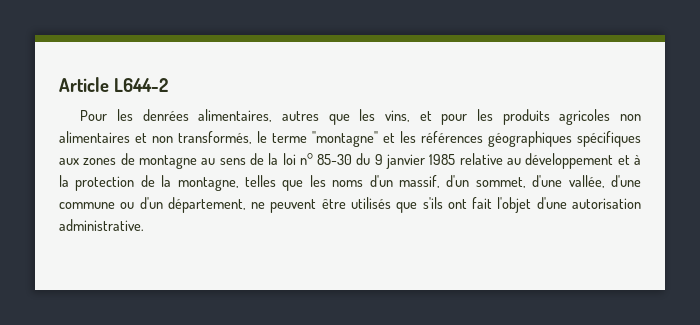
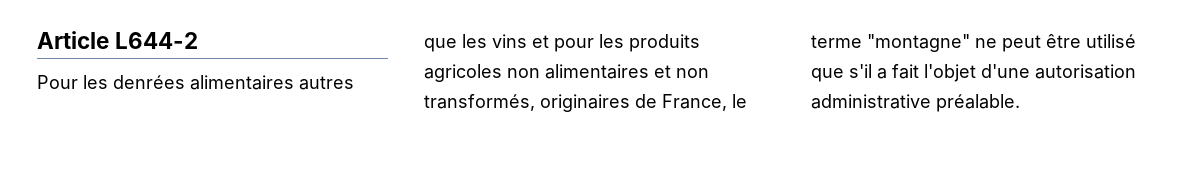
- Pour les denrées alimentaires, autres que les vins, et pour les produits agricoles non alimentaires et non transformés, le terme "montagne" et les références géographiques spécifiques aux zones de montagne au sens de la loi n° 85-30 du 9 janvier 1985 relative au développement et à la protection de la montagne, telles que les noms d'un massif, d'un sommet, d'une vallée, d'une commune ou d'un département, ne peuvent être utilisés que s'ils ont fait l'objet d'une autorisation administrative.
+ Pour les denrées alimentaires autres que les vins et pour les produits agricoles non alimentaires et non transformés, originaires de France, le terme "montagne" ne peut être utilisé que s'il a fait l'objet d'une autorisation administrative préalable.

